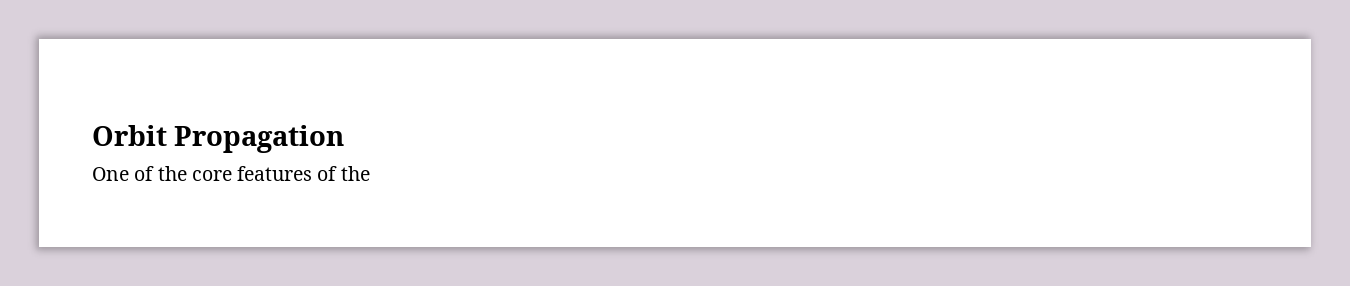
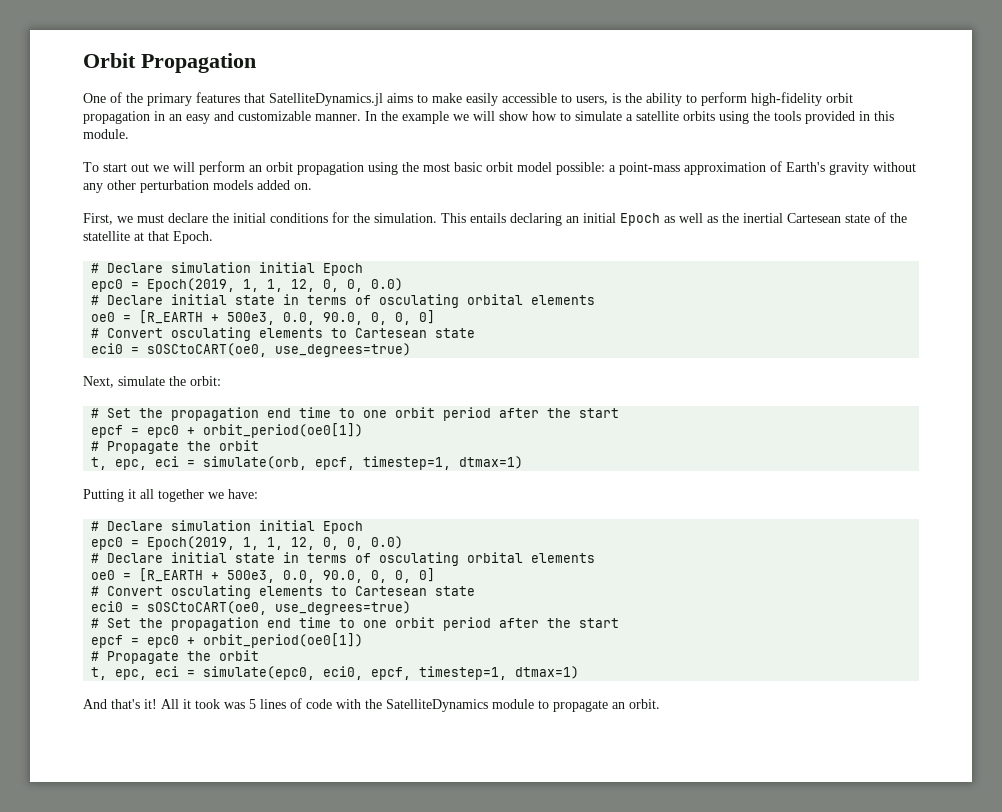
- One of the core features of the
+ One of the primary features that SatelliteDynamics.jl aims to make easily accessible to users, is the ability to perform high-fidelity orbit propagation in an easy and customizable manner. In the example we will show how to simulate a satellite orbits using the tools provided in this module.
+ To start out we will perform an orbit propagation using the most basic orbit model possible: a point-mass approximation of Earth's gravity without any other perturbation models added on.
+ First, we must declare the initial conditions for the simulation. This entails declaring an initial Epoch as well as the inertial Cartesean state of the statellite at that Epoch.
+ # Declare simulation initial Epoch
+ epc0 = Epoch(2019, 1, 1, 12, 0, 0, 0.0)
+ # Declare initial state in terms of osculating orbital elements
+ oe0 = [R_EARTH + 500e3, 0.0, 90.0, 0, 0, 0]
+ # Convert osculating elements to Cartesean state
+ eci0 = sOSCtoCART(oe0, use_degrees=true)
+ Next, simulate the orbit:
+ # Set the propagation end time to one orbit period after the start
+ epcf = epc0 + orbit_period(oe0[1])
+ # Propagate the orbit
+ t, epc, eci = simulate(orb, epcf, timestep=1, dtmax=1)
+ Putting it all together we have:
+ # Declare simulation initial Epoch
+ epc0 = Epoch(2019, 1, 1, 12, 0, 0, 0.0)
+ # Declare initial state in terms of osculating orbital elements
+ oe0 = [R_EARTH + 500e3, 0.0, 90.0, 0, 0, 0]
+ # Convert osculating elements to Cartesean state
+ eci0 = sOSCtoCART(oe0, use_degrees=true)
+ # Set the propagation end time to one orbit period after the start
+ epcf = epc0 + orbit_period(oe0[1])
+ # Propagate the orbit
+ t, epc, eci = simulate(epc0, eci0, epcf, timestep=1, dtmax=1)
+ And that's it! All it took was 5 lines of code with the SatelliteDynamics module to propagate an orbit.

